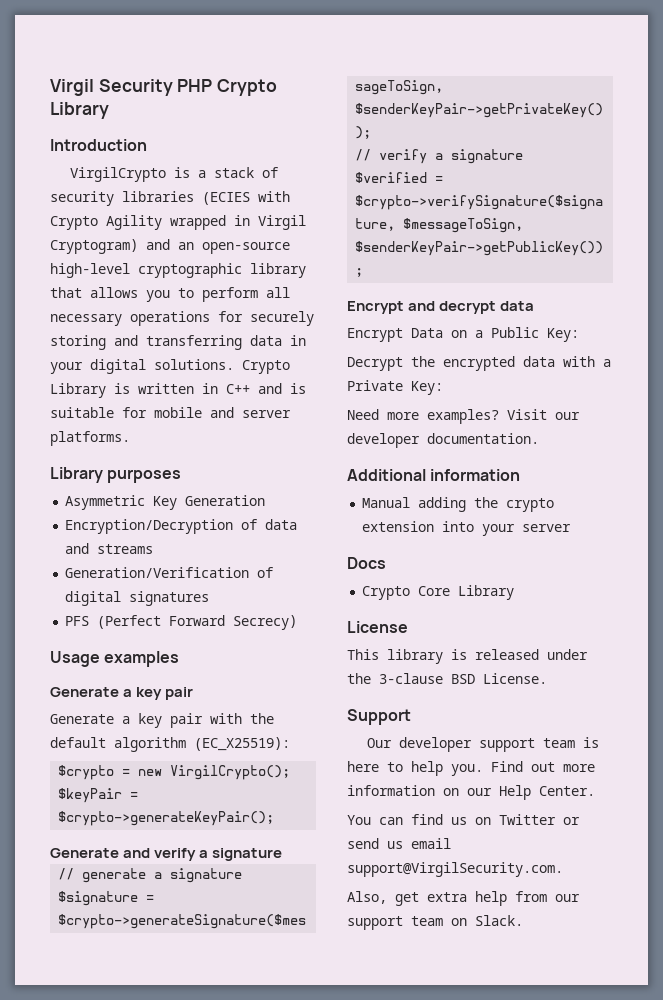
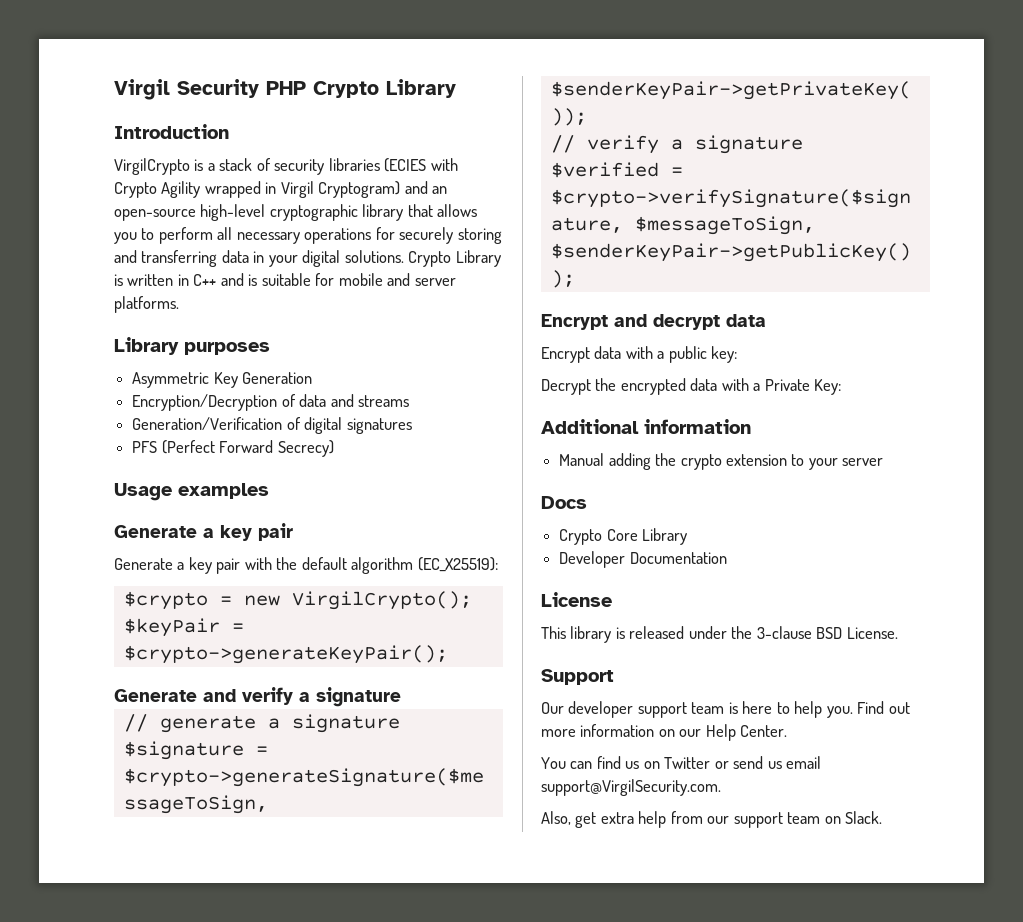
- Encrypt Data on a Public Key:
+ Encrypt data with a public key:
- Need more examples? Visit our developer documentation.
- Manual adding the crypto extension into your server
+ Manual adding the crypto extension to your server
+ Developer Documentation

